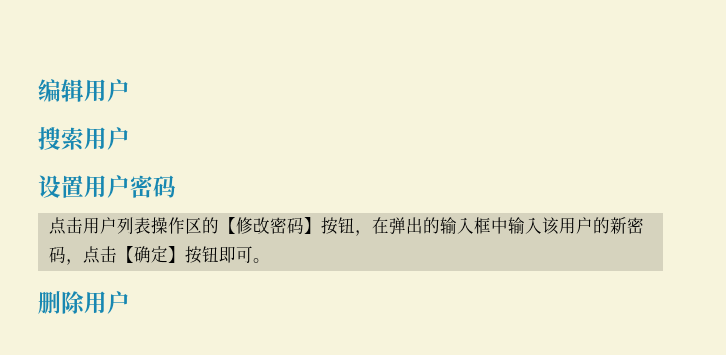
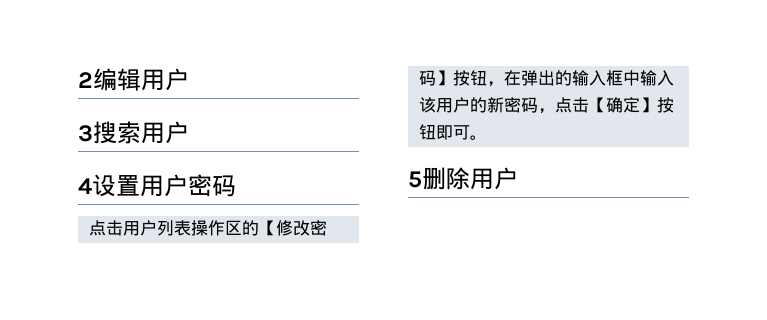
- 编辑用户
+ 2编辑用户
- 搜索用户
+ 3搜索用户
- 设置用户密码
+ 4设置用户密码
- 删除用户
+ 5删除用户

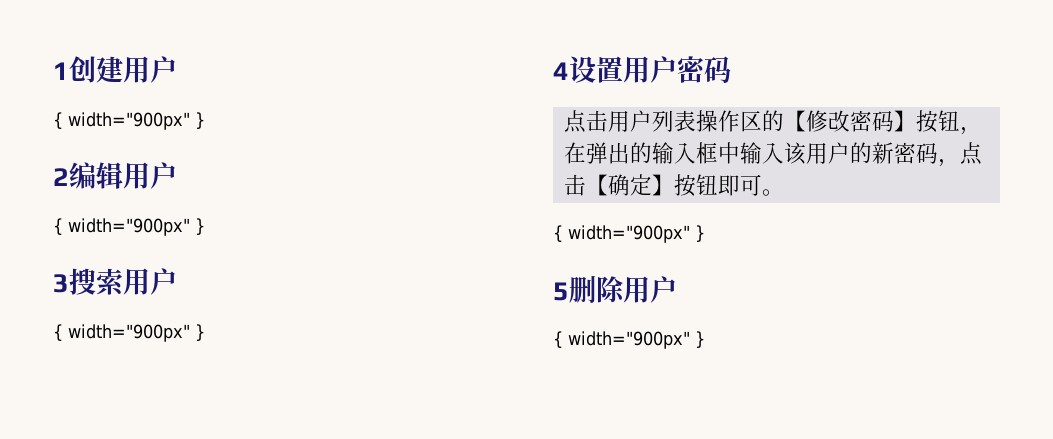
+ 1创建用户
+ { width="900px" }
  2编辑用户
+ { width="900px" }
  3搜索用户
+ { width="900px" }
  点击用户列表操作区的【修改密码】按钮，在弹出的输入框中输入该用户的新密码，点击【确定】按钮即可。
+ { width="900px" }
  5删除用户
+ { width="900px" }

